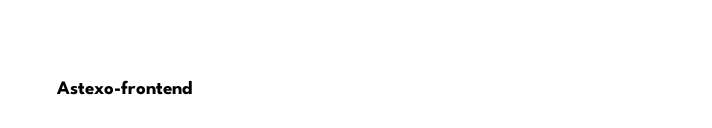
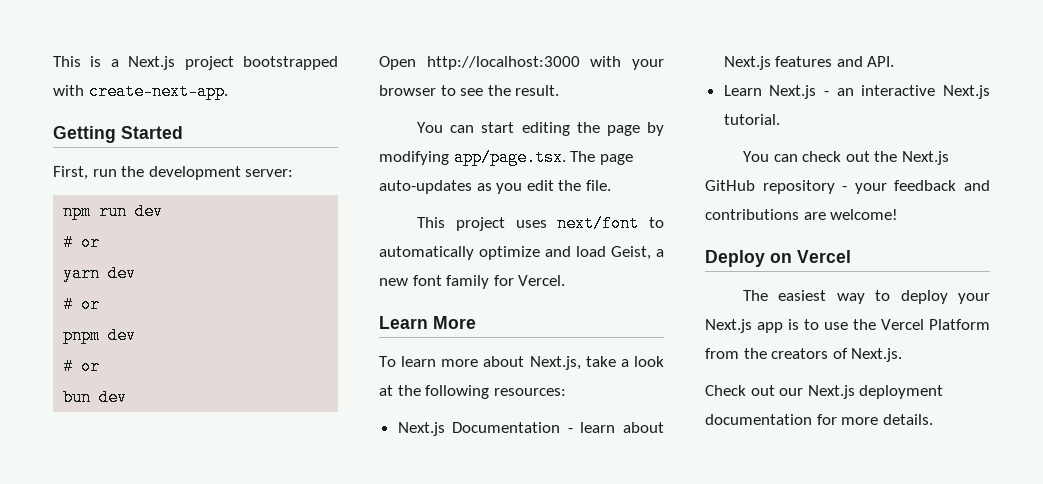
- Astexo-frontend
+ This is a Next.js project bootstrapped with create-next-app.
+ Getting Started
+ First, run the development server:
+ npm run dev
+ # or
+ yarn dev
+ # or
+ pnpm dev
+ # or
+ bun dev
+ Open http://localhost:3000 with your browser to see the result.
+ You can start editing the page by modifying app/page.tsx. The page auto-updates as you edit the file.
+ This project uses next/font to automatically optimize and load Geist, a new font family for Vercel.
+ Learn More
+ To learn more about Next.js, take a look at the following resources:
+ Next.js Documentation - learn about Next.js features and API.
+ Learn Next.js - an interactive Next.js tutorial.
+ You can check out the Next.js GitHub repository - your feedback and contributions are welcome!
+ Deploy on Vercel
+ The easiest way to deploy your Next.js app is to use the Vercel Platform from the creators of Next.js.
+ Check out our Next.js deployment documentation for more details.

